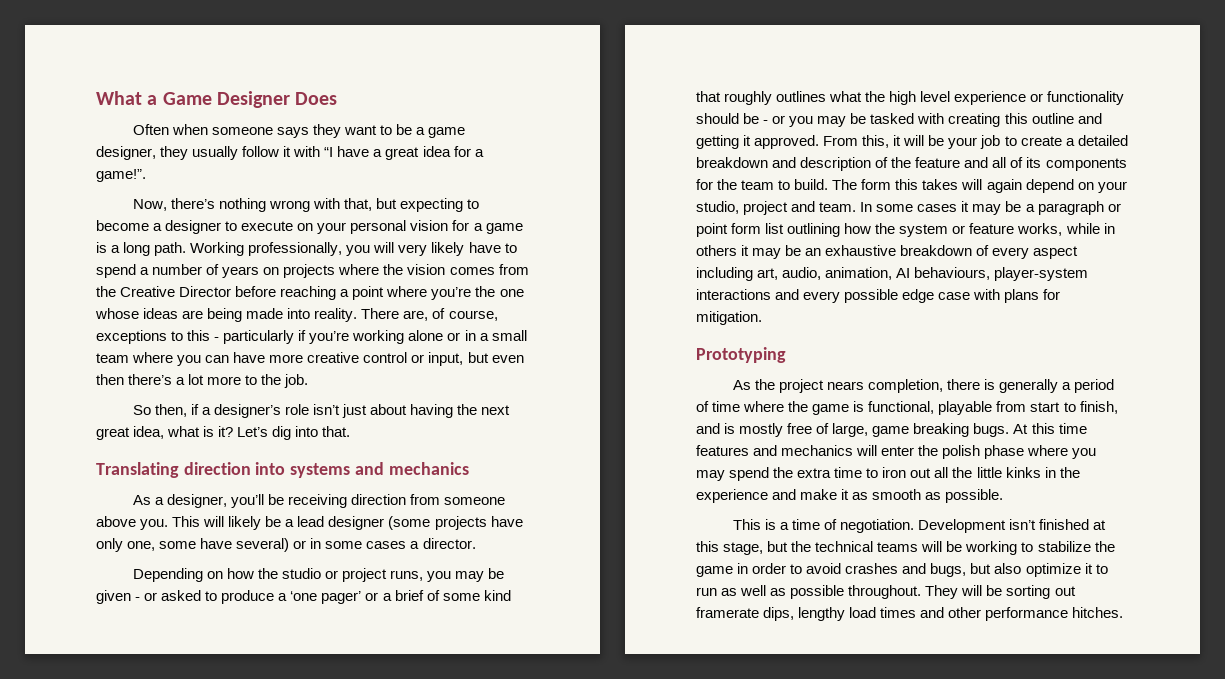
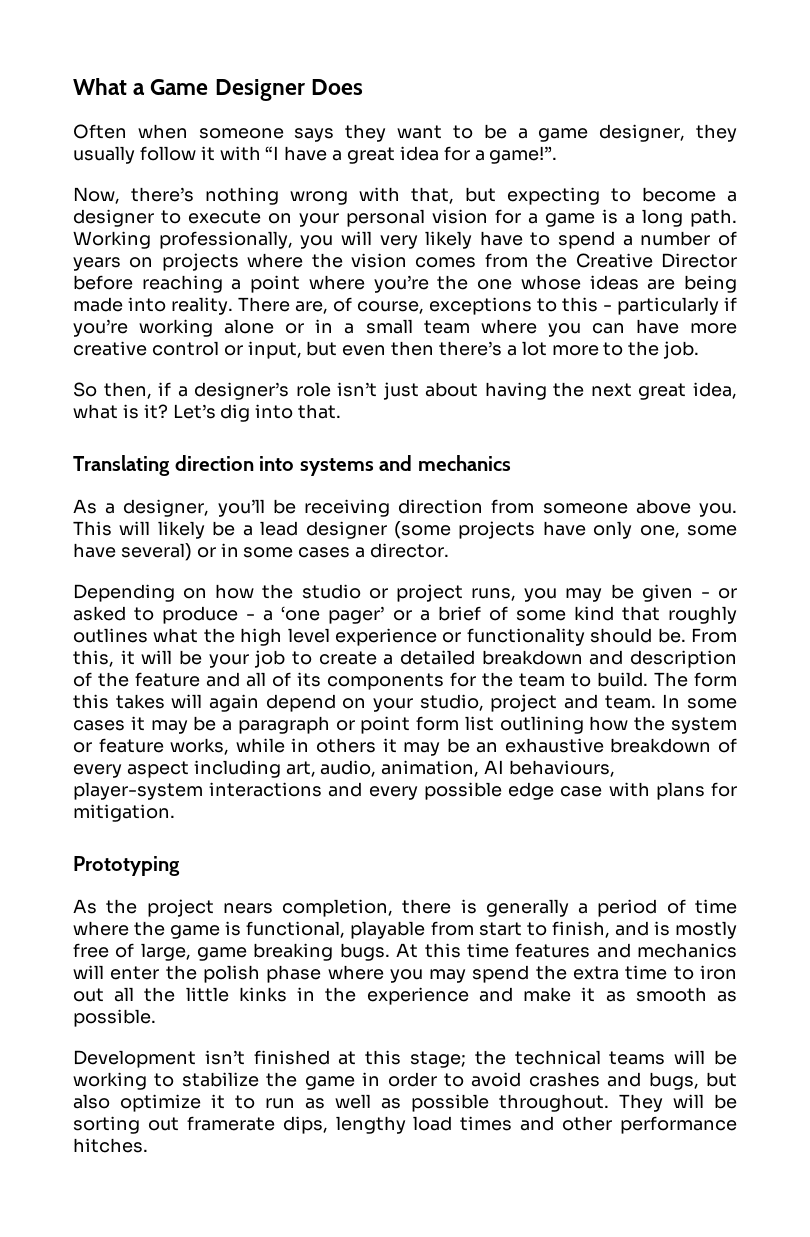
- Depending on how the studio or project runs, you may be given - or asked to produce a ‘one pager’ or a brief of some kind that roughly outlines what the high level experience or functionality should be - or you may be tasked with creating this outline and getting it approved.
+ Depending on how the studio or project runs, you may be given - or asked to produce - a ‘one pager’ or a brief of some kind that roughly outlines what the high level experience or functionality should be.
- This is a time of negotiation. Development isn’t finished at this stage, but the technical teams will be working to stabilize the game in order to avoid crashes and bugs, but also optimize it to run as well as possible throughout.
+ Development isn’t finished at this stage; the technical teams will be working to stabilize the game in order to avoid crashes and bugs, but also optimize it to run as well as possible throughout.

